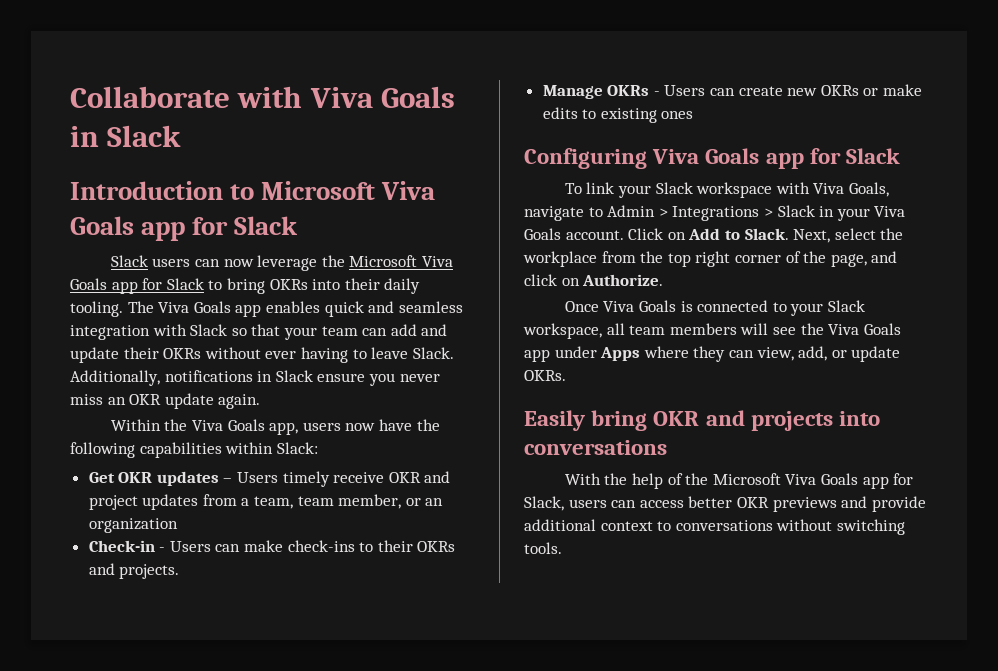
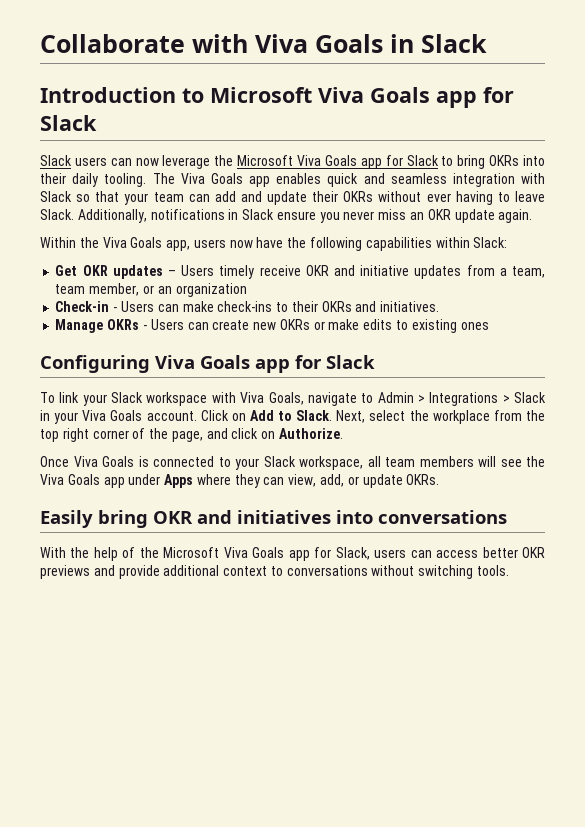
- Get OKR updates – Users timely receive OKR and project updates from a team, team member, or an organization
+ Get OKR updates – Users timely receive OKR and initiative updates from a team, team member, or an organization
- Check-in - Users can make check-ins to their OKRs and projects.
+ Check-in - Users can make check-ins to their OKRs and initiatives.
- Easily bring OKR and projects into conversations
+ Easily bring OKR and initiatives into conversations

